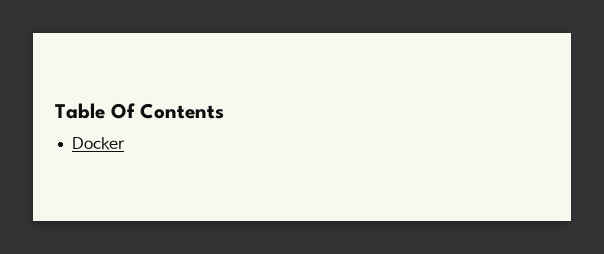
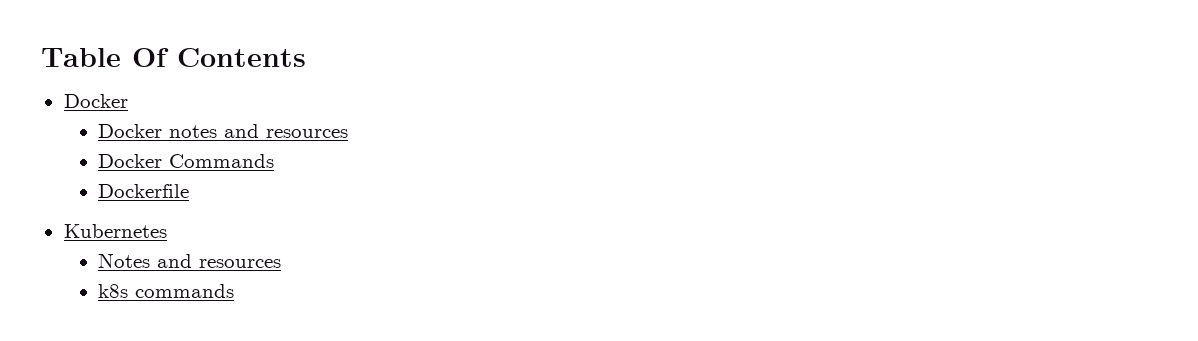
+ Docker notes and resources
+ Docker Commands
+ Dockerfile
+ Kubernetes
+ Notes and resources
+ k8s commands

